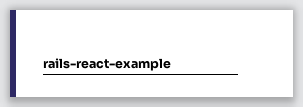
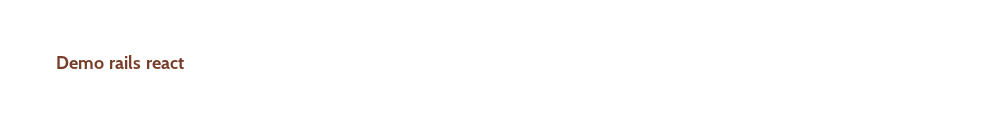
- rails-react-example
+ Demo rails react

